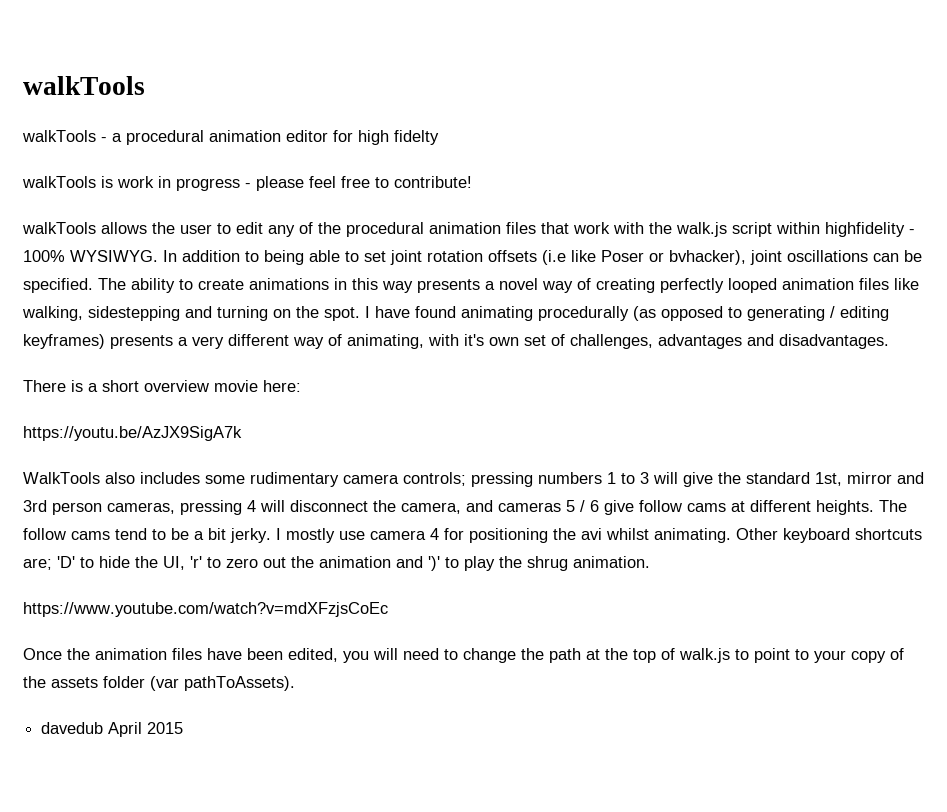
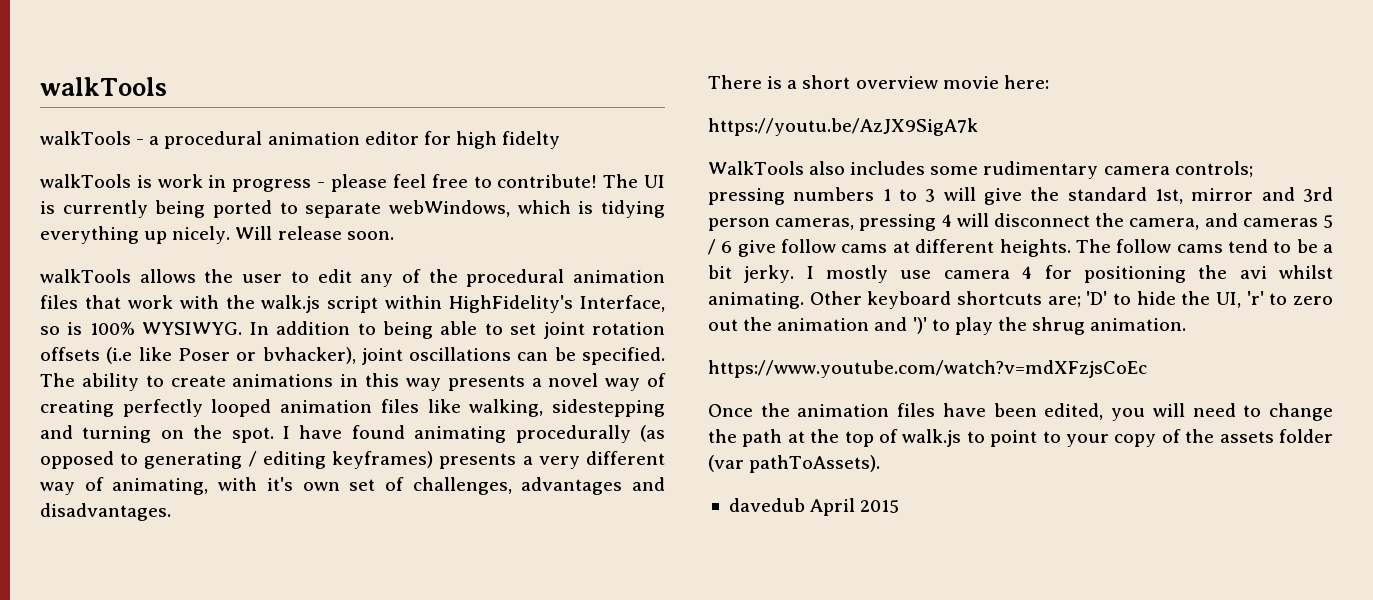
+ The UI is currently being ported to separate webWindows, which is tidying everything up nicely. Will release soon.
- walkTools allows the user to edit any of the procedural animation files that work with the walk.js script within highfidelity - 100% WYSIWYG.
+ walkTools allows the user to edit any of the procedural animation files that work with the walk.js script within HighFidelity's Interface, so is 100% WYSIWYG.

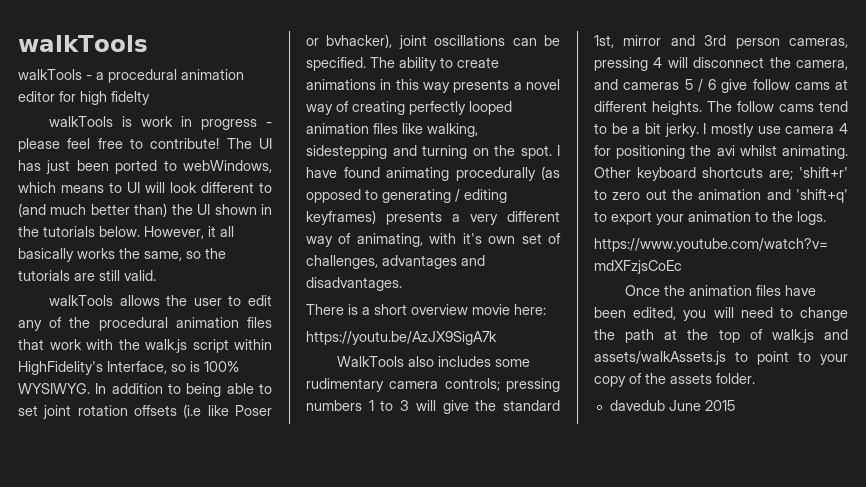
- The UI is currently being ported to separate webWindows, which is tidying everything up nicely. Will release soon.
+ The UI has just been ported to webWindows, which means to UI will look different to (and much better than) the UI shown in the tutorials below. However, it all basically works the same, so the tutorials are still valid.
- Other keyboard shortcuts are; 'D' to hide the UI, 'r' to zero out the animation and ')' to play the shrug animation.
+ Other keyboard shortcuts are; 'shift+r' to zero out the animation and 'shift+q' to export your animation to the logs.
- Once the animation files have been edited, you will need to change the path at the top of walk.js to point to your copy of the assets folder (var pathToAssets).
+ Once the animation files have been edited, you will need to change the path at the top of walk.js and assets/walkAssets.js to point to your copy of the assets folder.
- davedub April 2015
+ davedub June 2015

